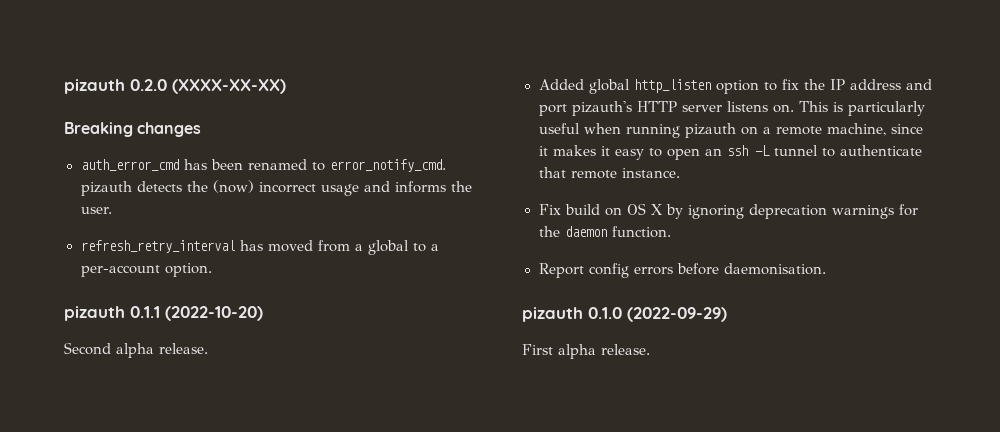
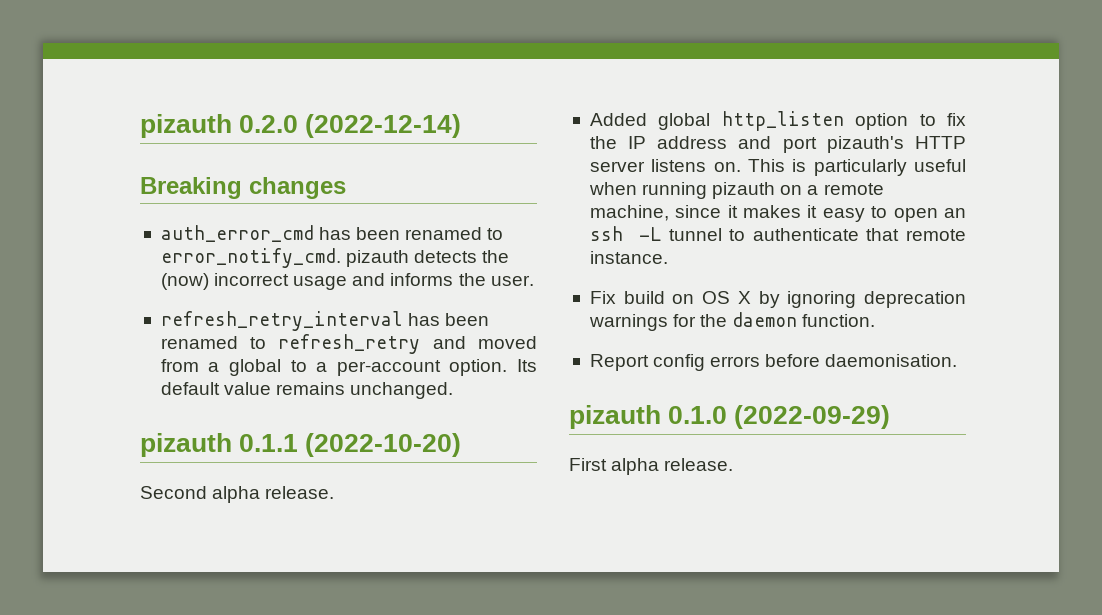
- pizauth 0.2.0 (XXXX-XX-XX)
+ pizauth 0.2.0 (2022-12-14)
- refresh_retry_interval has moved from a global to a per-account option.
+ refresh_retry_interval has been renamed to refresh_retry and moved from a global to a per-account option. Its default value remains unchanged.

